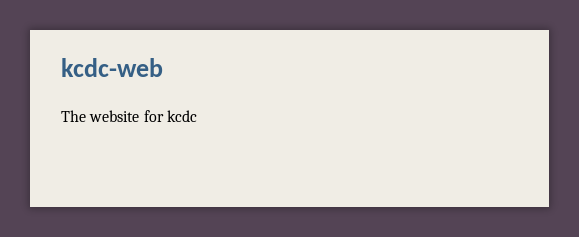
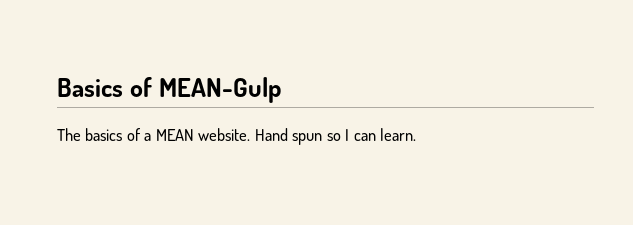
- kcdc-web
- The website for kcdc
+ Basics of MEAN-Gulp
+ The basics of a MEAN website. Hand spun so I can learn.

